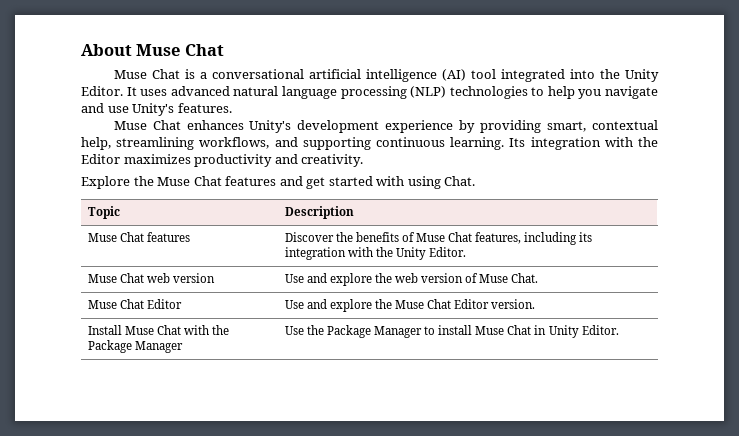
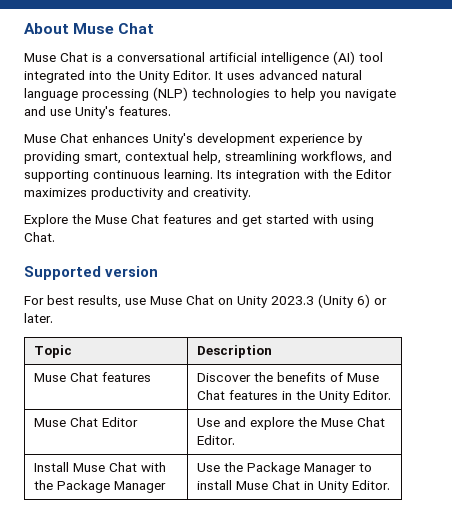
+ Supported version
+ For best results, use Muse Chat on Unity 2023.3 (Unity 6) or later.
- Muse Chat features | Discover the benefits of Muse Chat features, including its integration with the Unity Editor.
- Muse Chat web version | Use and explore the web version of Muse Chat.
+ Muse Chat features | Discover the benefits of Muse Chat features in the Unity Editor.
- Muse Chat Editor | Use and explore the Muse Chat Editor version.
+ Muse Chat Editor | Use and explore the Muse Chat Editor.

